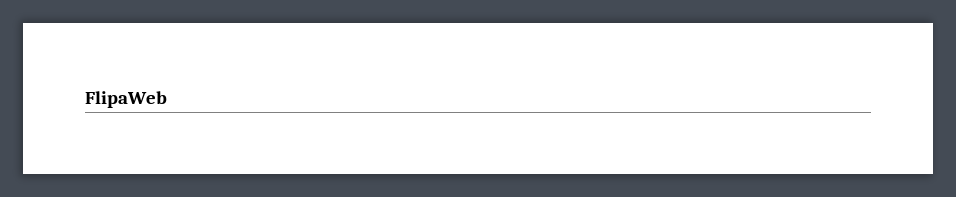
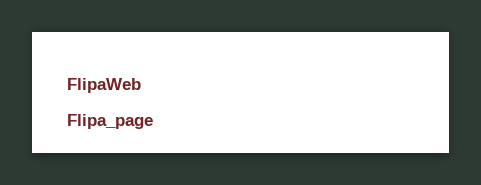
+ Flipa_page

